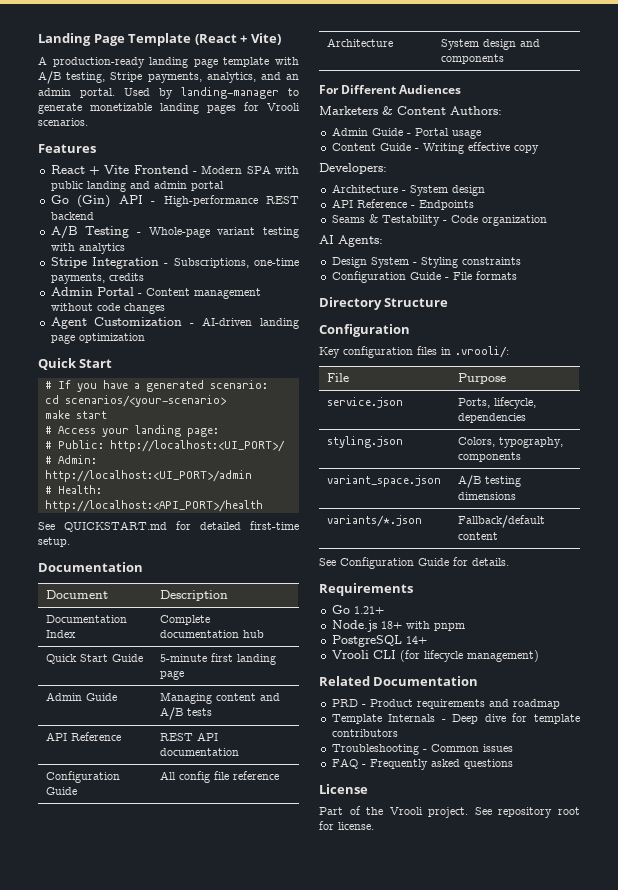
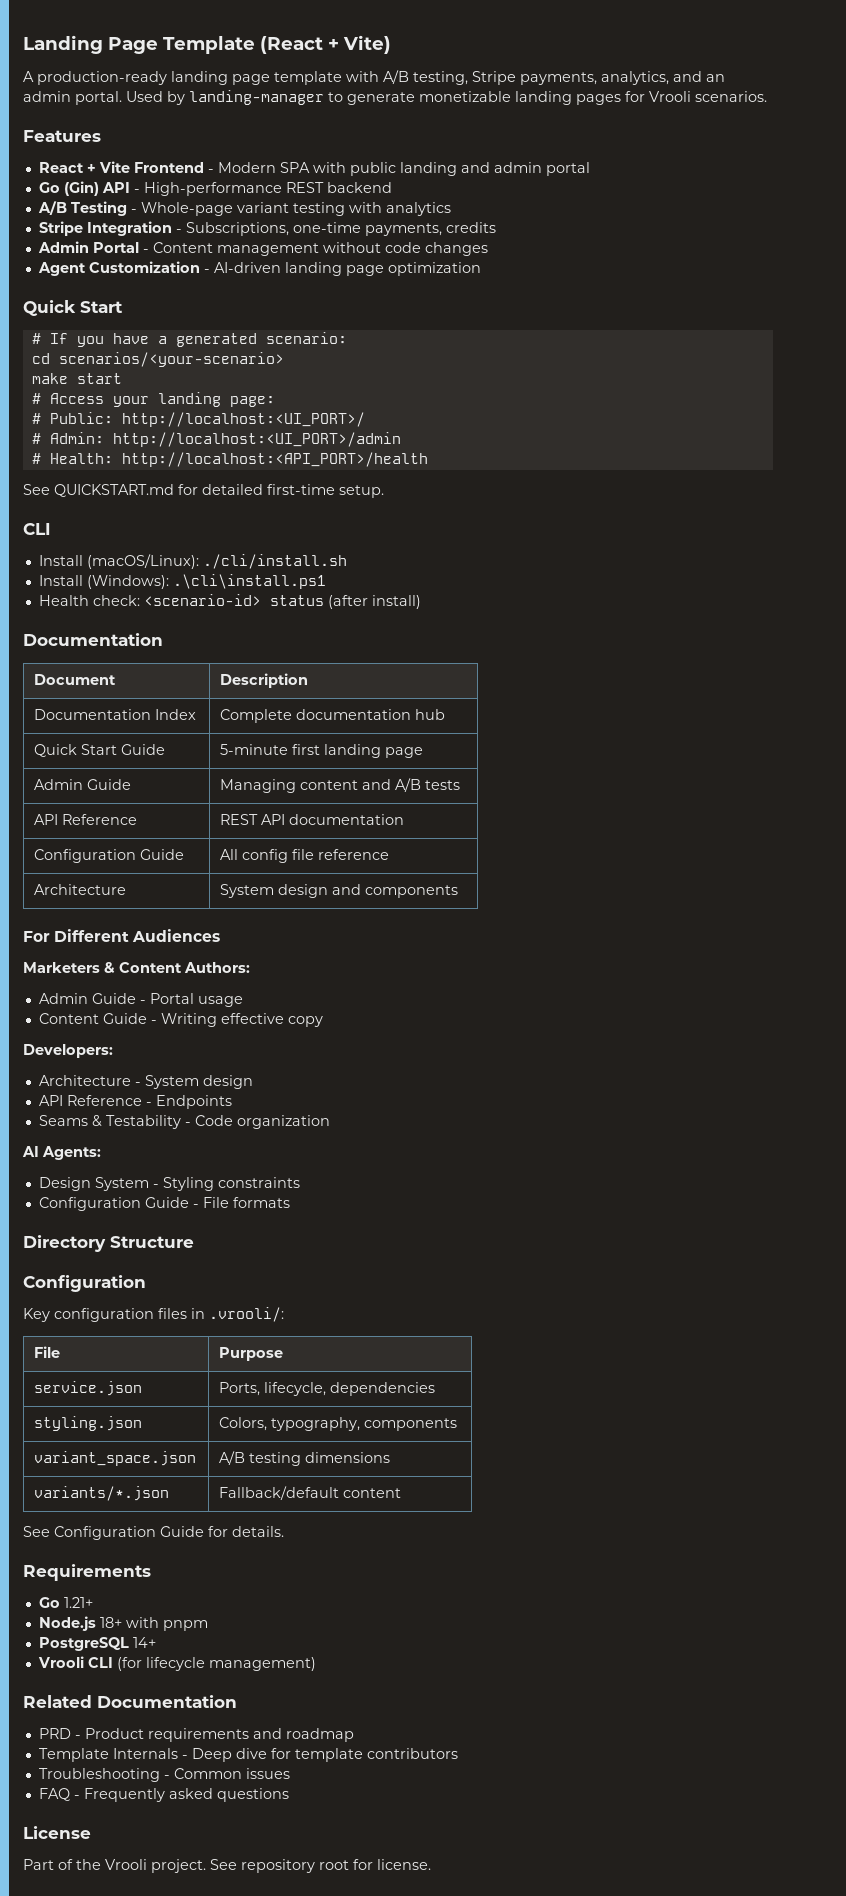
  See QUICKSTART.md for detailed first-time setup.
+ CLI
+ Install (macOS/Linux): ./cli/install.sh
+ Install (Windows): .\cli\install.ps1
+ Health check: <scenario-id> status (after install)

